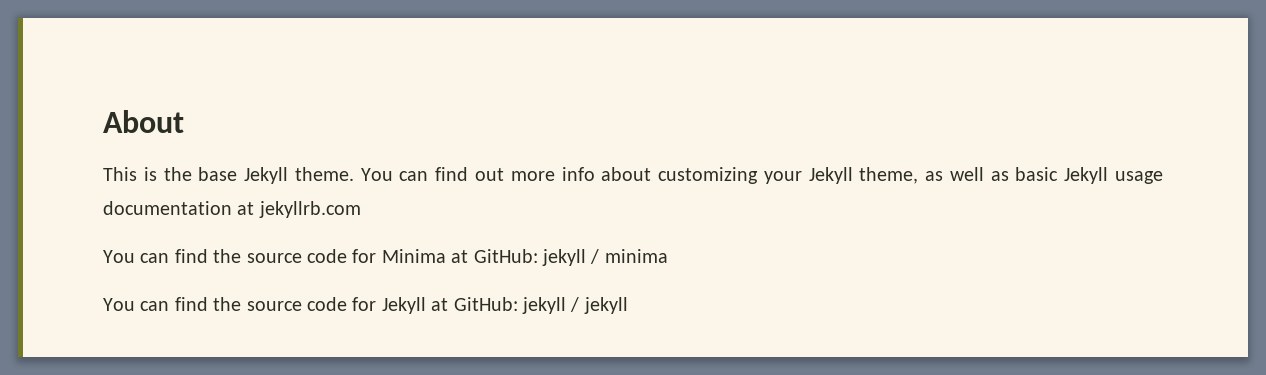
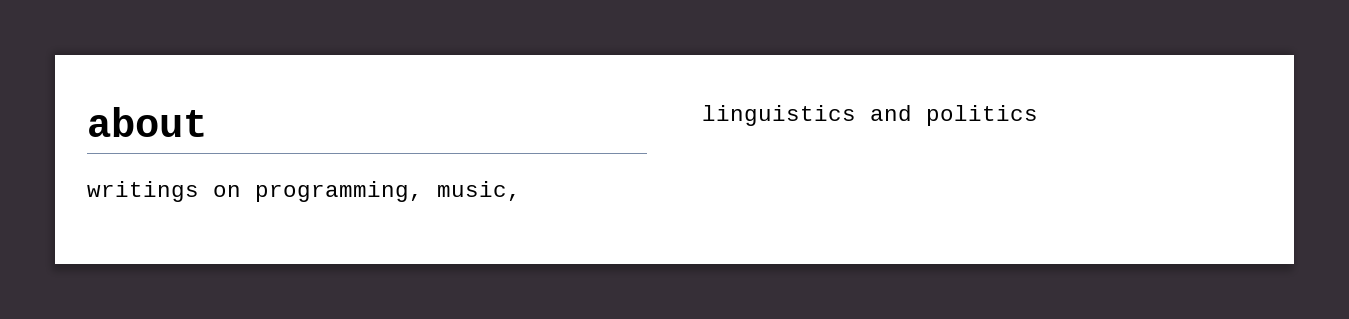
- About
- This is the base Jekyll theme. You can find out more info about customizing your Jekyll theme, as well as basic Jekyll usage documentation at jekyllrb.com
- You can find the source code for Minima at GitHub: jekyll / minima
- You can find the source code for Jekyll at GitHub: jekyll / jekyll
+ about
+ writings on programming, music, linguistics and politics

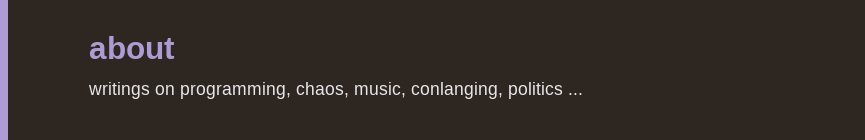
- writings on programming, music, linguistics and politics
+ writings on programming, chaos, music, conlanging, politics ...

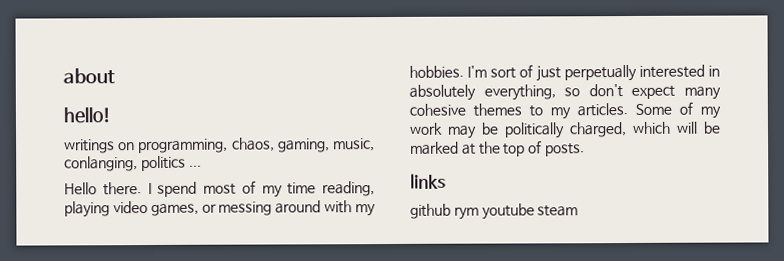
+ hello!
- writings on programming, chaos, music, conlanging, politics ...
+ writings on programming, chaos, gaming, music, conlanging, politics ...
+ Hello there. I spend most of my time reading, playing video games, or messing around with my hobbies. I'm sort of just perpetually interested in absolutely everything, so don't expect many cohesive themes to my articles. Some of my work may be politically charged, which will be marked at the top of posts.
+ links
+ github rym youtube steam

